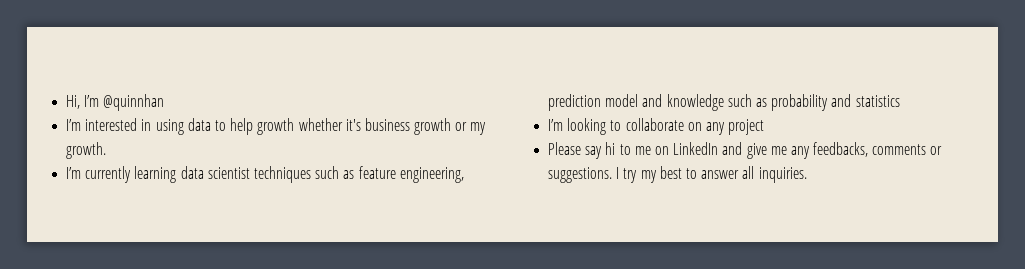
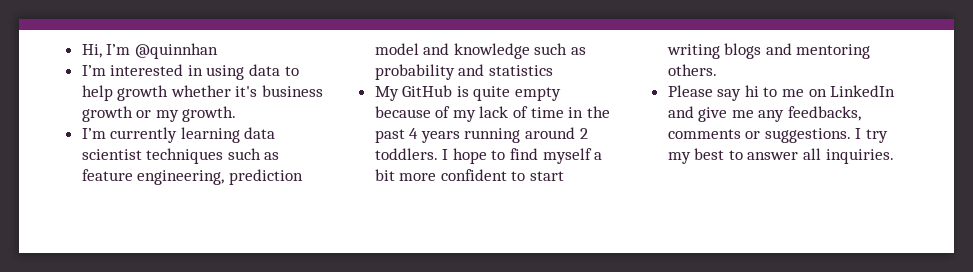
- I’m looking to collaborate on any project
+ My GitHub is quite empty because of my lack of time in the past 4 years running around 2 toddlers. I hope to find myself a bit more confident to start writing blogs and mentoring others.

